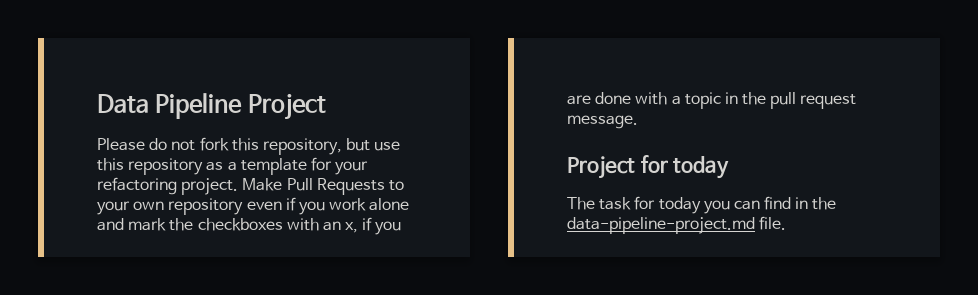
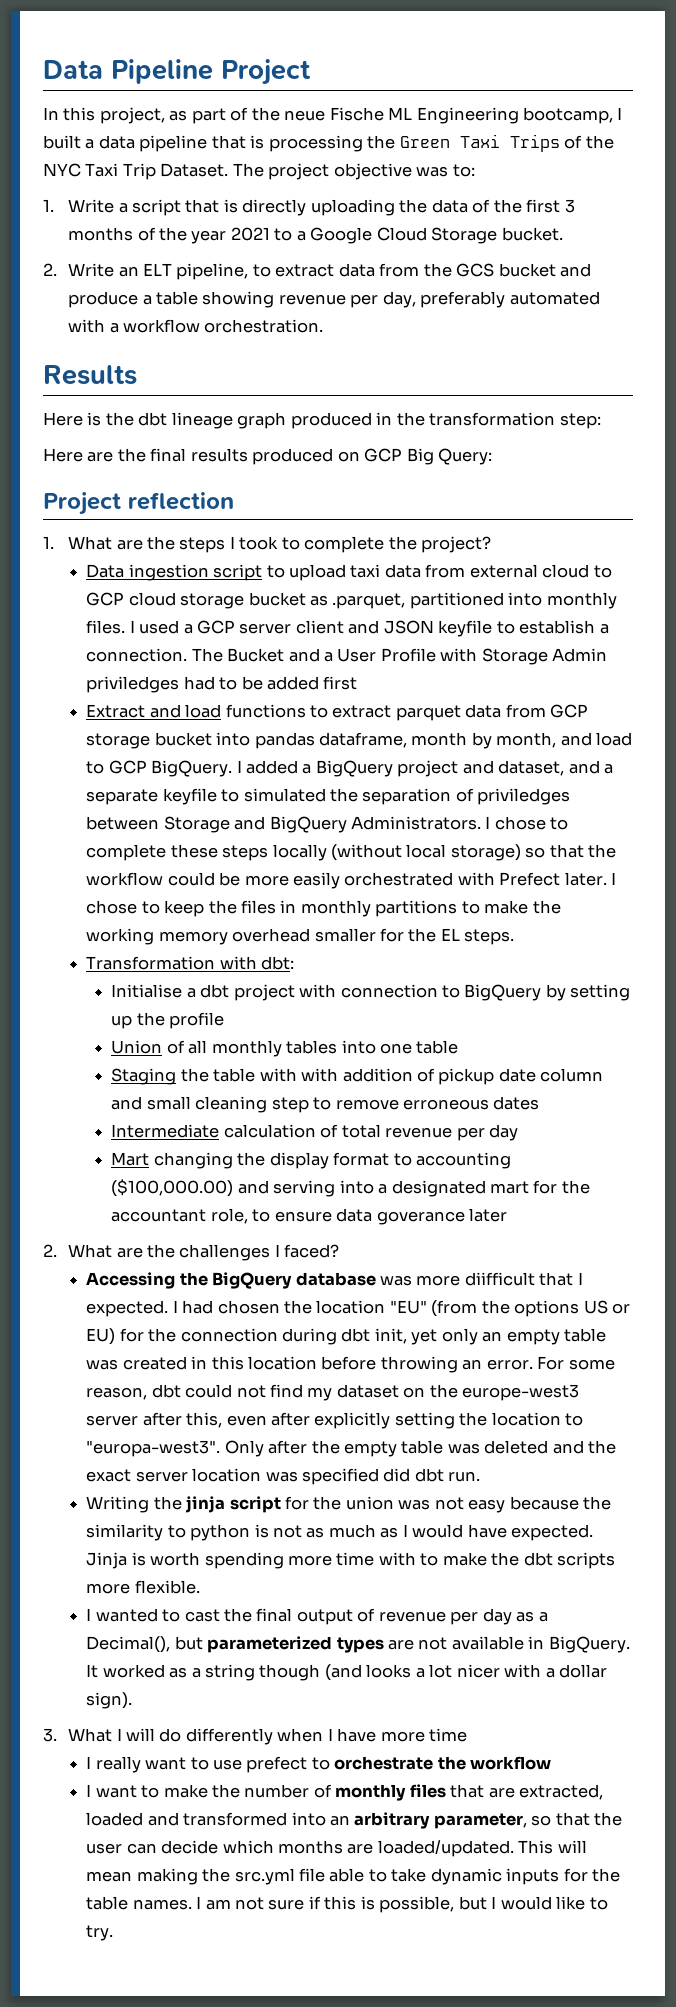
- Please do not fork this repository, but use this repository as a template for your refactoring project. Make Pull Requests to your own repository even if you work alone and mark the checkboxes with an x, if you are done with a topic in the pull request message.
- Project for today
- The task for today you can find in the data-pipeline-project.md file.
+ In this project, as part of the neue Fische ML Engineering bootcamp, I built a data pipeline that is processing the Green Taxi Trips of the NYC Taxi Trip Dataset. The project objective was to:
+ 1. Write a script that is directly uploading the data of the first 3 months of the year 2021 to a Google Cloud Storage bucket.
+ 2. Write an ELT pipeline, to extract data from the GCS bucket and produce a table showing revenue per day, preferably automated with a workflow orchestration.
+ Results
+ Here is the dbt lineage graph produced in the transformation step:
+ Here are the final results produced on GCP Big Query:
+ Project reflection
+ 1. What are the steps I took to complete the project?
+ Data ingestion script to upload taxi data from external cloud to GCP cloud storage bucket as .parquet, partitioned into monthly files. I used a GCP server client and JSON keyfile to establish a connection. The Bucket and a User Profile with Storage Admin priviledges had to be added first
+ Extract and load functions to extract parquet data from GCP storage bucket into pandas dataframe, month by month, and load to GCP BigQuery. I added a BigQuery project and dataset, and a separate keyfile to simulated the separation of priviledges between Storage and BigQuery Administrators. I chose to complete these steps locally (without local storage) so that the workflow could be more easily orchestrated with Prefect later. I chose to keep the files in monthly partitions to make the working memory overhead smaller for the EL steps.
+ Transformation with dbt:
+ Initialise a dbt project with connection to BigQuery by setting up the profile
+ Union of all monthly tables into one table
+ Staging the table with with addition of pickup date column and small cleaning step to remove erroneous dates
+ Intermediate calculation of total revenue per day
+ Mart changing the display format to accounting ($100,000.00) and serving into a designated mart for the accountant role, to ensure data goverance later
+ 2. What are the challenges I faced?
+ Accessing the BigQuery database was more diifficult that I expected. I had chosen the location "EU" (from the options US or EU) for the connection during dbt init, yet only an empty table was created in this location before throwing an error. For some reason, dbt could not find my dataset on the europe-west3 server after this, even after explicitly setting the location to "europa-west3". Only after the empty table was deleted and the exact server location was specified did dbt run.
+ Writing the jinja script for the union was not easy because the similarity to python is not as much as I would have expected. Jinja is worth spending more time with to make the dbt scripts more flexible.
+ I wanted to cast the final output of revenue per day as a Decimal(), but parameterized types are not available in BigQuery. It worked as a string though (and looks a lot nicer with a dollar sign).
+ 3. What I will do differently when I have more time
+ I really want to use prefect to orchestrate the workflow
+ I want to make the number of monthly files that are extracted, loaded and transformed into an arbitrary parameter, so that the user can decide which months are loaded/updated. This will mean making the src.yml file able to take dynamic inputs for the table names. I am not sure if this is possible, but I would like to try.

